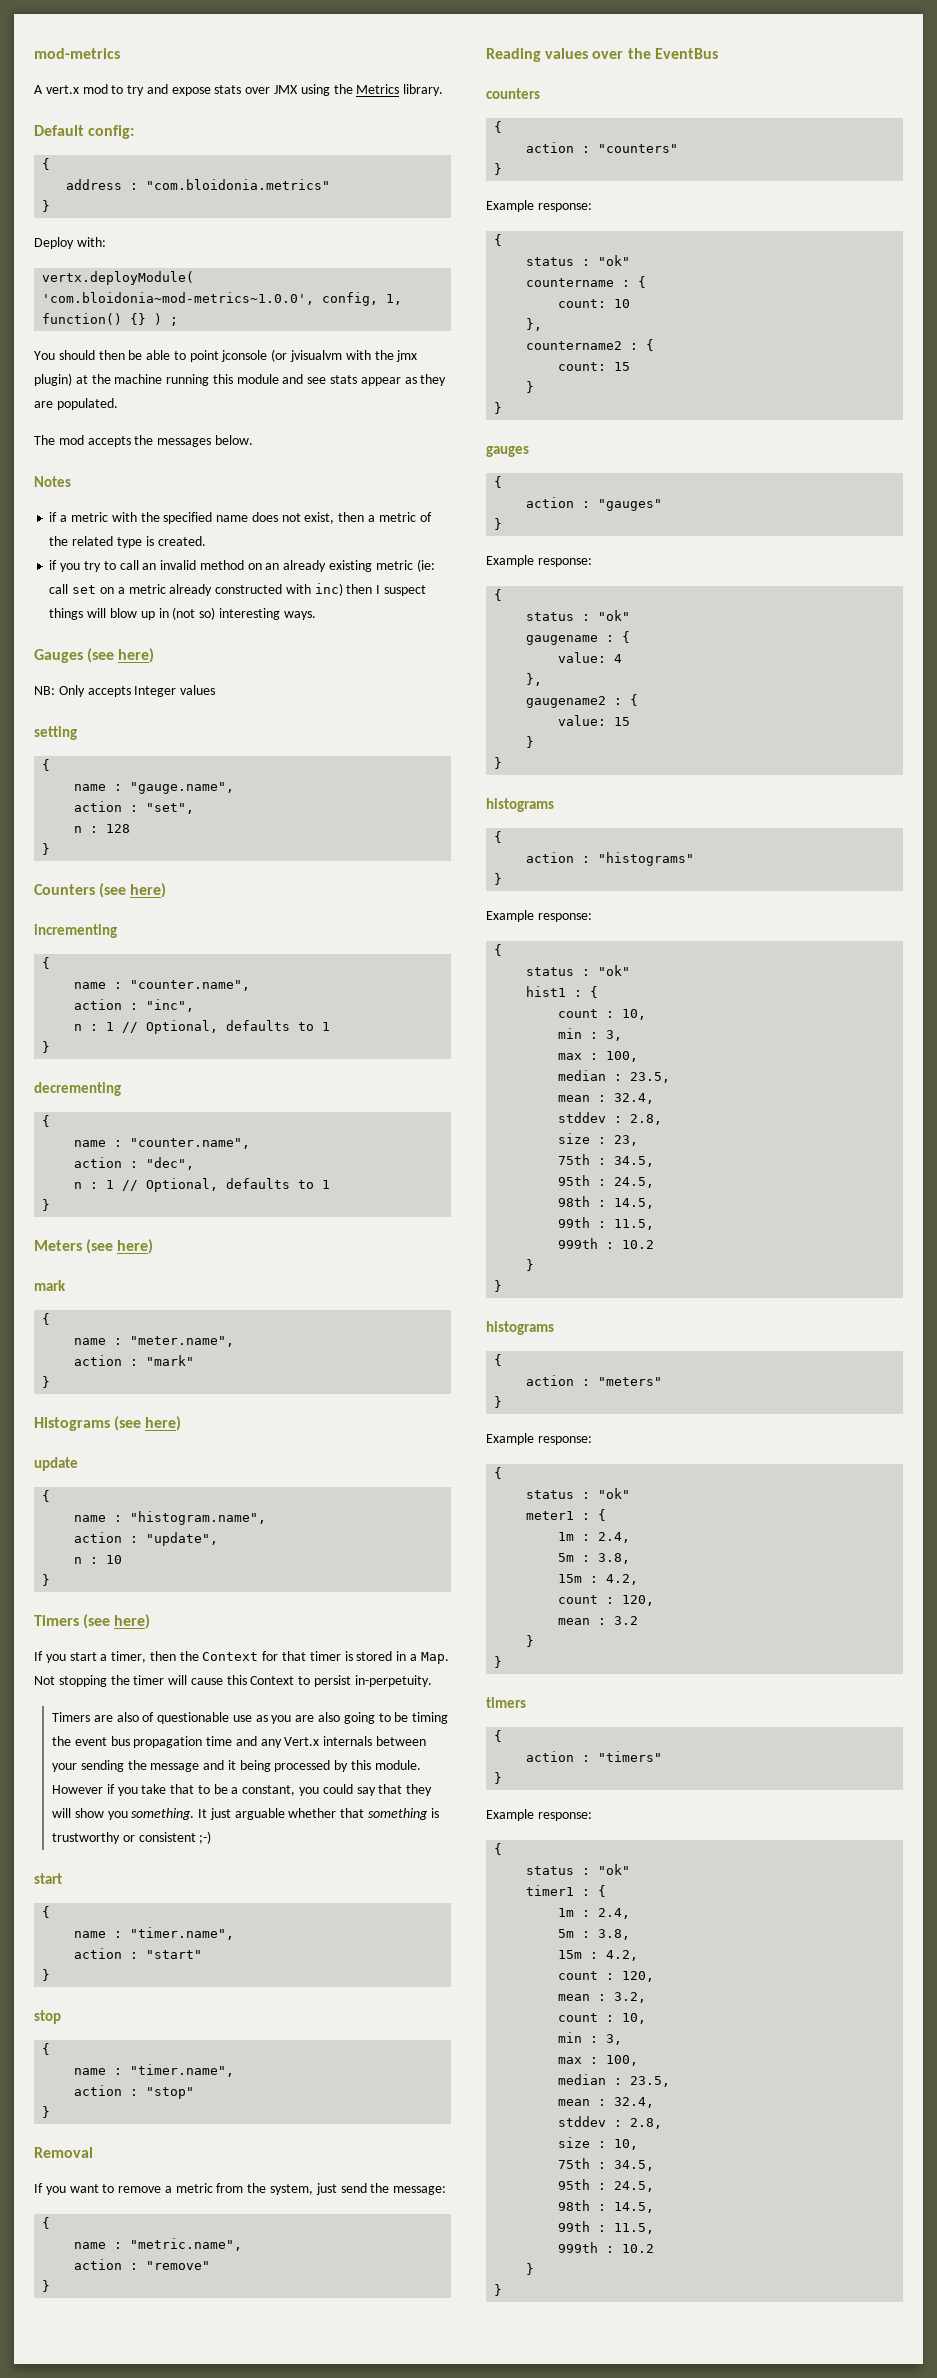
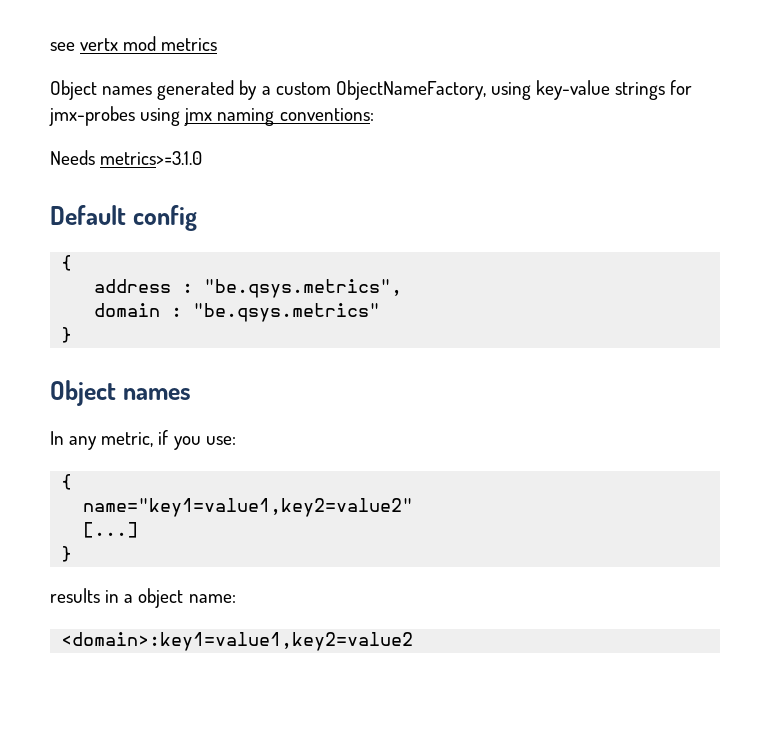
- mod-metrics
- A vert.x mod to try and expose stats over JMX using the Metrics library.
+ see vertx mod metrics
+ Object names generated by a custom ObjectNameFactory, using key-value strings for jmx-probes using jmx naming conventions:
+ Needs metrics>=3.1.0
- Default config:
+ Default config
- address : "com.bloidonia.metrics"
+ address : "be.qsys.metrics",
+ domain : "be.qsys.metrics"
  }
- Deploy with:
- vertx.deployModule( 'com.bloidonia~mod-metrics~1.0.0', config, 1, function() {} ) ;
- You should then be able to point jconsole (or jvisualvm with the jmx plugin) at the machine running this module and see stats appear as they are populated.
- The mod accepts the messages below.
- Notes
- if a metric with the specified name does not exist, then a metric of the related type is created.
- if you try to call an invalid method on an already existing metric (ie: call set on a metric already constructed with inc) then I suspect things will blow up in (not so) interesting ways.
- Gauges (see here)
- NB: Only accepts Integer values
- setting
+ Object names
+ In any metric, if you use:
  {
- name : "gauge.name",
- action : "set",
- n : 128
+ name="key1=value1,key2=value2"
+ [...]
  }
- Counters (see here)
- incrementing
- {
- name : "counter.name",
- action : "inc",
- n : 1 // Optional, defaults to 1
- }
- decrementing
- {
- name : "counter.name",
- action : "dec",
- n : 1 // Optional, defaults to 1
- }
- Meters (see here)
- mark
- {
- name : "meter.name",
- action : "mark"
- }
- Histograms (see here)
- update
- {
- name : "histogram.name",
- action : "update",
- n : 10
- }
- Timers (see here)
- If you start a timer, then the Context for that timer is stored in a Map. Not stopping the timer will cause this Context to persist in-perpetuity.
- Timers are also of questionable use as you are also going to be timing the event bus propagation time and any Vert.x internals between your sending the message and it being processed by this module. However if you take that to be a constant, you could say that they will show you something. It just arguable whether that something is trustworthy or consistent ;-)
- start
- {
- name : "timer.name",
- action : "start"
- }
- stop
- {
- name : "timer.name",
- action : "stop"
- }
- Removal
- If you want to remove a metric from the system, just send the message:
- {
- name : "metric.name",
- action : "remove"
- }
- Reading values over the EventBus
- counters
- {
- action : "counters"
- }
- Example response:
- {
- status : "ok"
- countername : {
- count: 10
- },
- countername2 : {
- count: 15
- }
- }
- gauges
- {
- action : "gauges"
- }
- Example response:
- {
- status : "ok"
- gaugename : {
- value: 4
- },
- gaugename2 : {
- value: 15
- }
- }
- histograms
- {
- action : "histograms"
- }
- Example response:
- {
- status : "ok"
- hist1 : {
- count : 10,
- min : 3,
- max : 100,
- median : 23.5,
- mean : 32.4,
- stddev : 2.8,
- size : 23,
- 75th : 34.5,
- 95th : 24.5,
- 98th : 14.5,
- 99th : 11.5,
- 999th : 10.2
- }
- }
- histograms
- {
- action : "meters"
- }
- Example response:
- {
- status : "ok"
- meter1 : {
- 1m : 2.4,
- 5m : 3.8,
- 15m : 4.2,
- count : 120,
- mean : 3.2
- }
- }
- timers
- {
- action : "timers"
- }
- Example response:
- {
- status : "ok"
- timer1 : {
- 1m : 2.4,
- 5m : 3.8,
- 15m : 4.2,
- count : 120,
- mean : 3.2,
- count : 10,
- min : 3,
- max : 100,
- median : 23.5,
- mean : 32.4,
- stddev : 2.8,
- size : 10,
- 75th : 34.5,
- 95th : 24.5,
- 98th : 14.5,
- 99th : 11.5,
- 999th : 10.2
- }
- }
+ results in a object name:
+ <domain>:key1=value1,key2=value2

